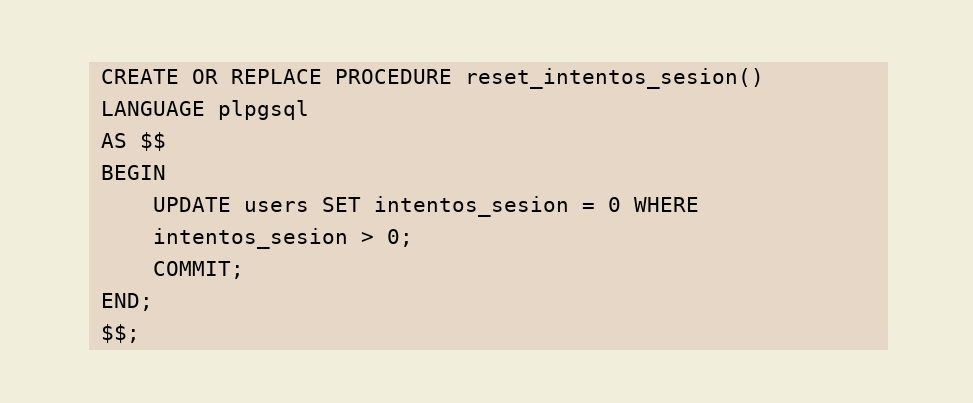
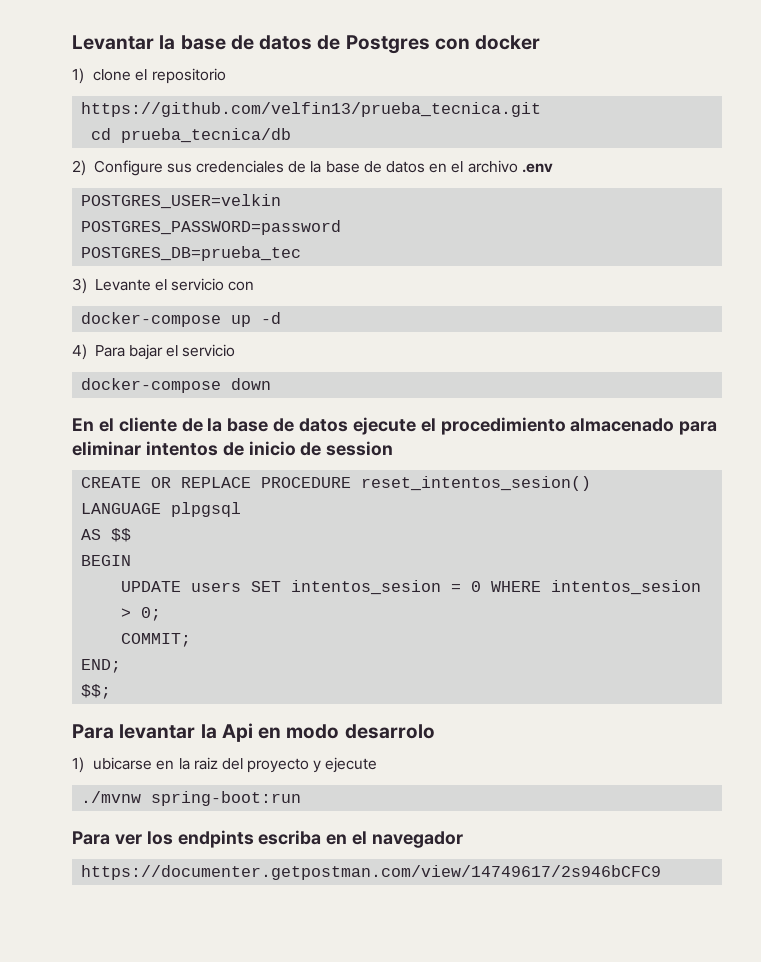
+ Levantar la base de datos de Postgres con docker
+ 1) clone el repositorio
+ https://github.com/velfin13/prueba_tecnica.git
+ cd prueba_tecnica/db
+ 2) Configure sus credenciales de la base de datos en el archivo .env
+ POSTGRES_USER=velkin
+ POSTGRES_PASSWORD=password
+ POSTGRES_DB=prueba_tec
+ 3) Levante el servicio con
+ docker-compose up -d
+ 4) Para bajar el servicio
+ docker-compose down
+ En el cliente de la base de datos ejecute el procedimiento almacenado para eliminar intentos de inicio de session
+ Para levantar la Api en modo desarrolo
+ 1) ubicarse en la raiz del proyecto y ejecute
+ ./mvnw spring-boot:run
+ Para ver los endpints escriba en el navegador
+ https://documenter.getpostman.com/view/14749617/2s946bCFC9

